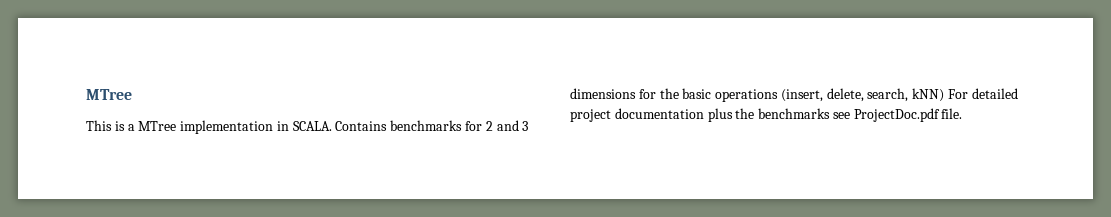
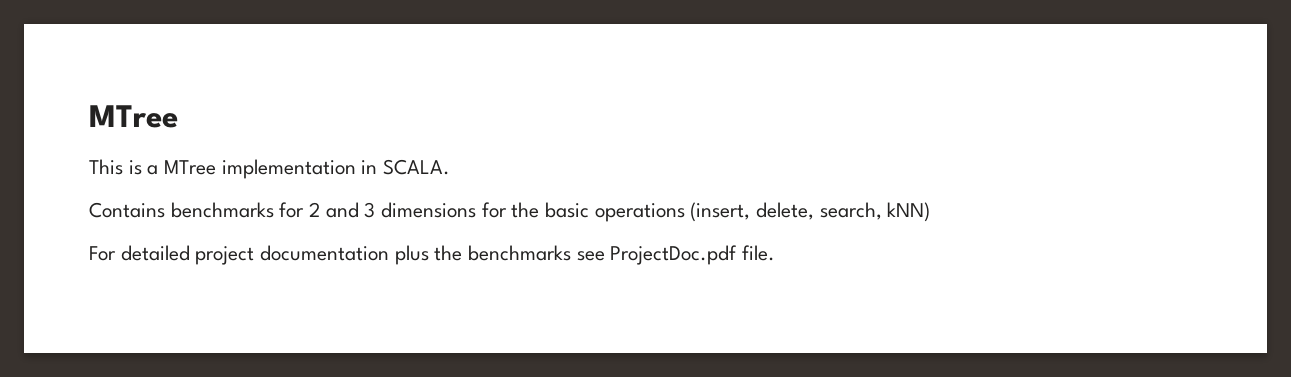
- This is a MTree implementation in SCALA. Contains benchmarks for 2 and 3 dimensions for the basic operations (insert, delete, search, kNN) For detailed project documentation plus the benchmarks see ProjectDoc.pdf file.
+ This is a MTree implementation in SCALA.
+ Contains benchmarks for 2 and 3 dimensions for the basic operations (insert, delete, search, kNN)
+ For detailed project documentation plus the benchmarks see ProjectDoc.pdf file.

